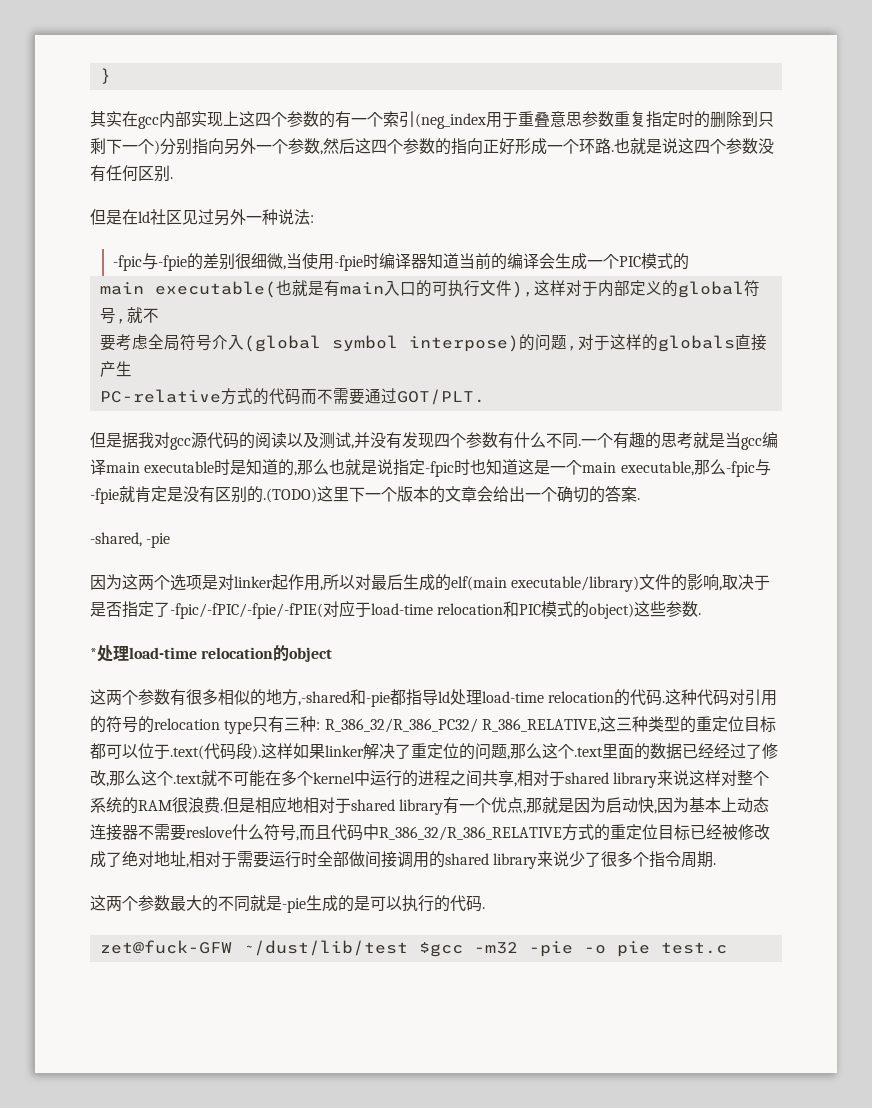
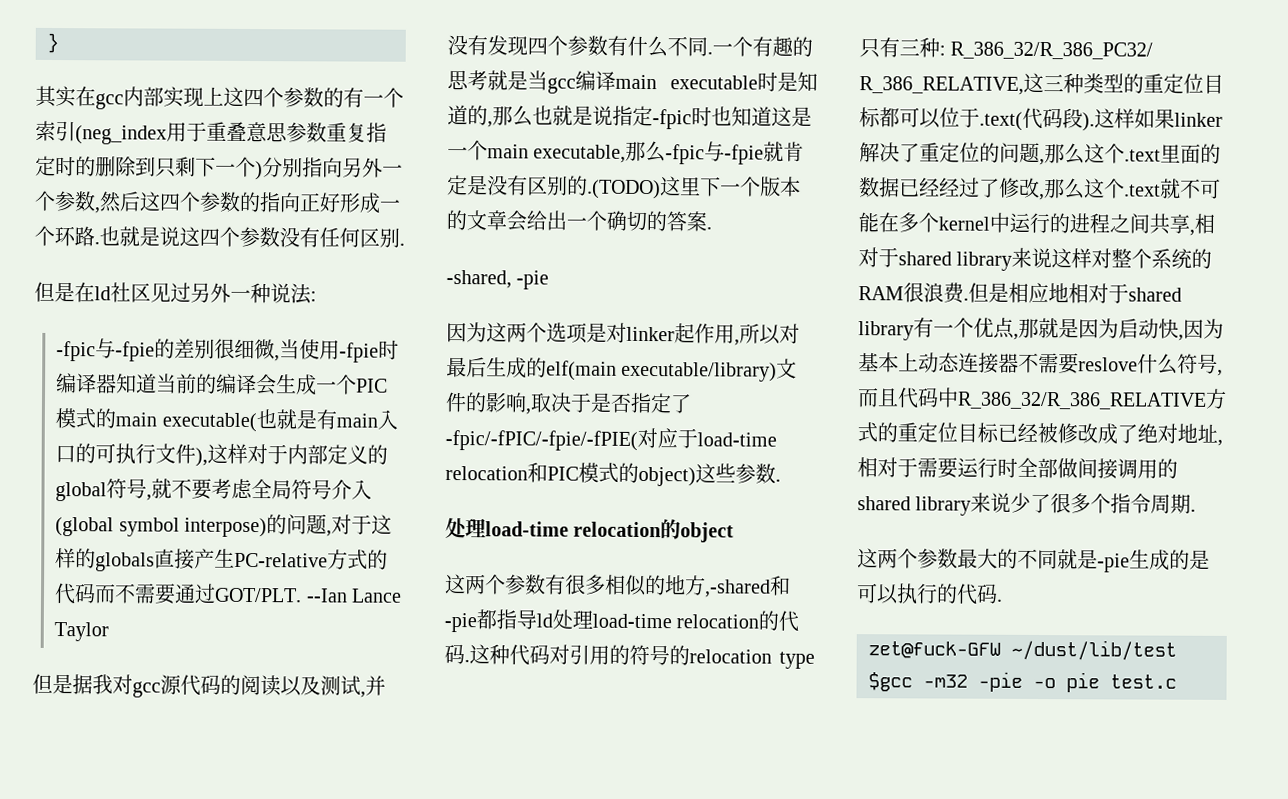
- -fpic与-fpie的差别很细微,当使用-fpie时编译器知道当前的编译会生成一个PIC模式的
- main executable(也就是有main入口的可执行文件),这样对于内部定义的global符号,就不
- 要考虑全局符号介入(global symbol interpose)的问题,对于这样的globals直接产生
- PC-relative方式的代码而不需要通过GOT/PLT.
+ -fpic与-fpie的差别很细微,当使用-fpie时编译器知道当前的编译会生成一个PIC模式的main executable(也就是有main入口的可执行文件),这样对于内部定义的global符号,就不要考虑全局符号介入(global symbol interpose)的问题,对于这样的globals直接产生PC-relative方式的代码而不需要通过GOT/PLT. --Ian Lance Taylor
- *处理load-time relocation的object
+ 处理load-time relocation的object

